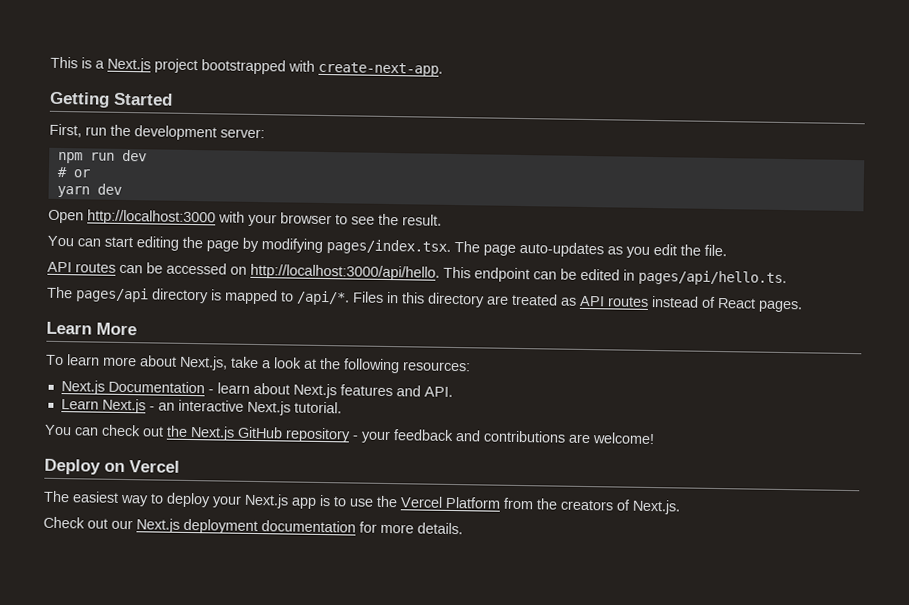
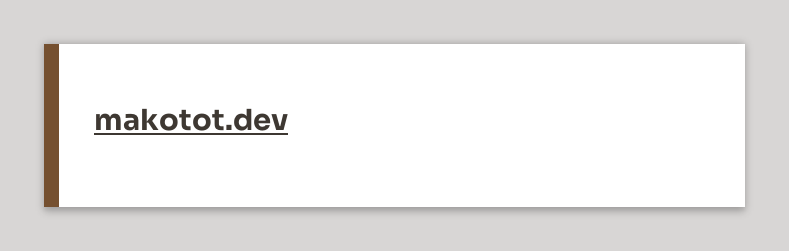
- This is a Next.js project bootstrapped with create-next-app.
- Getting Started
- First, run the development server:
- npm run dev
- # or
- yarn dev
- Open http://localhost:3000 with your browser to see the result.
- You can start editing the page by modifying pages/index.tsx. The page auto-updates as you edit the file.
- API routes can be accessed on http://localhost:3000/api/hello. This endpoint can be edited in pages/api/hello.ts.
- The pages/api directory is mapped to /api/*. Files in this directory are treated as API routes instead of React pages.
- Learn More
- To learn more about Next.js, take a look at the following resources:
- Next.js Documentation - learn about Next.js features and API.
- Learn Next.js - an interactive Next.js tutorial.
- You can check out the Next.js GitHub repository - your feedback and contributions are welcome!
- Deploy on Vercel
- The easiest way to deploy your Next.js app is to use the Vercel Platform from the creators of Next.js.
- Check out our Next.js deployment documentation for more details.
+ makotot.dev

